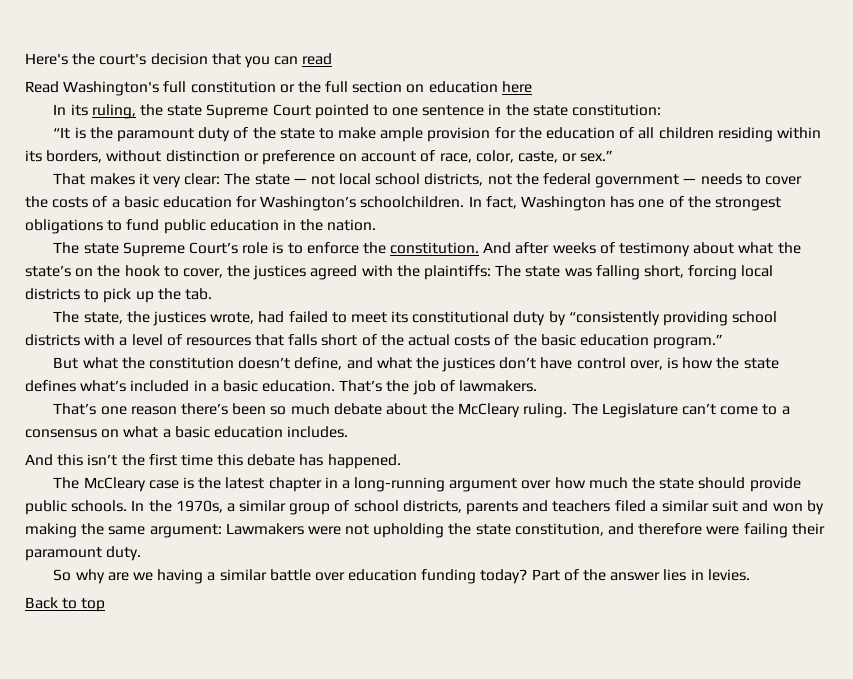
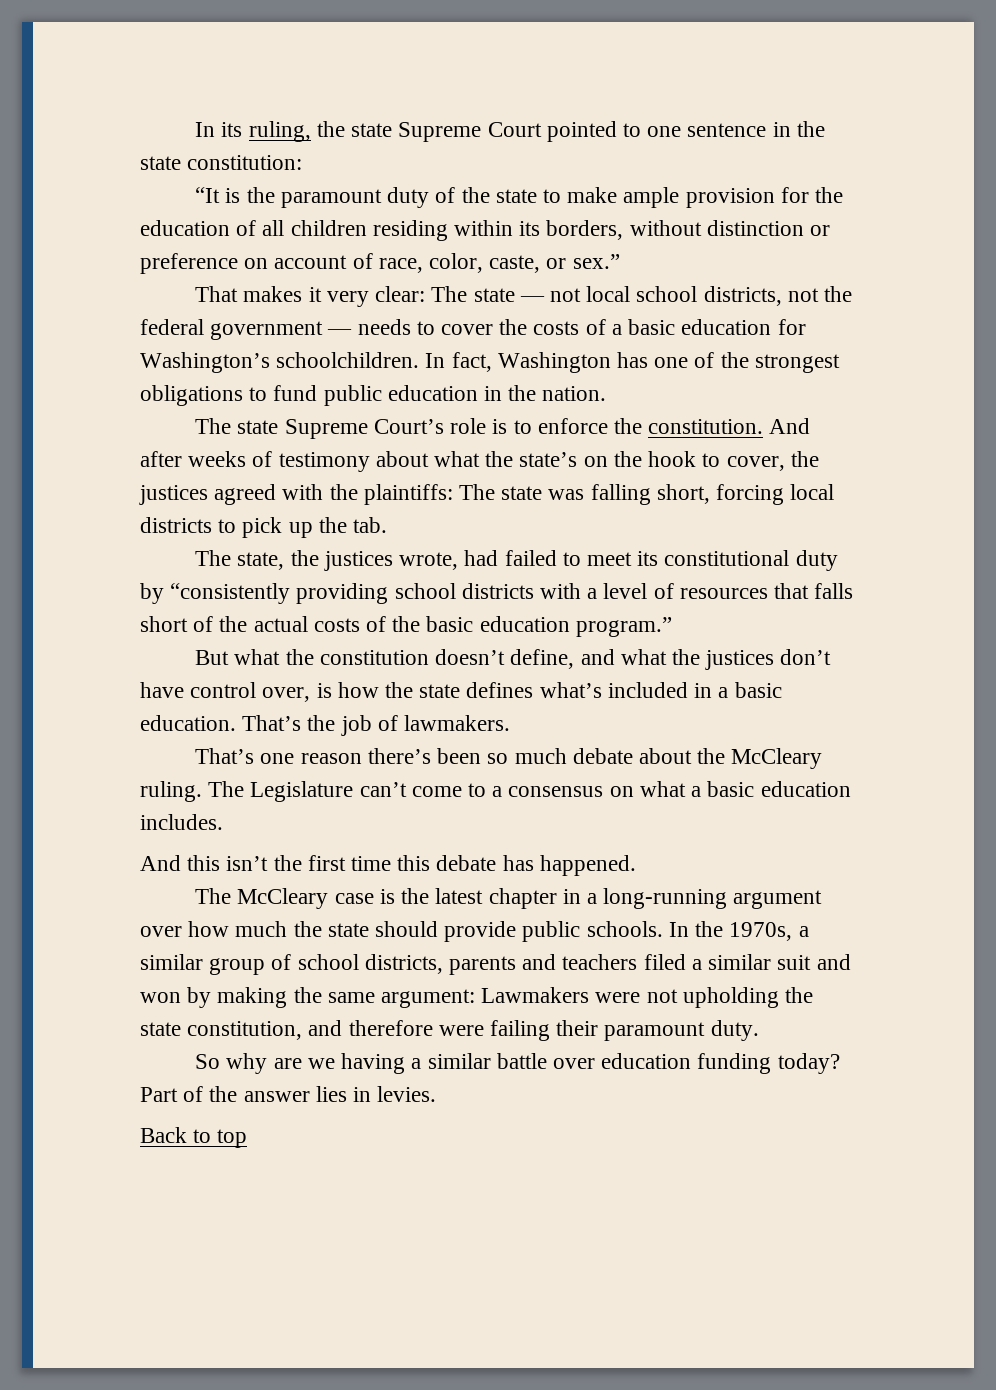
- Here's the court's decision that you can read
- Read Washington's full constitution or the full section on education here

